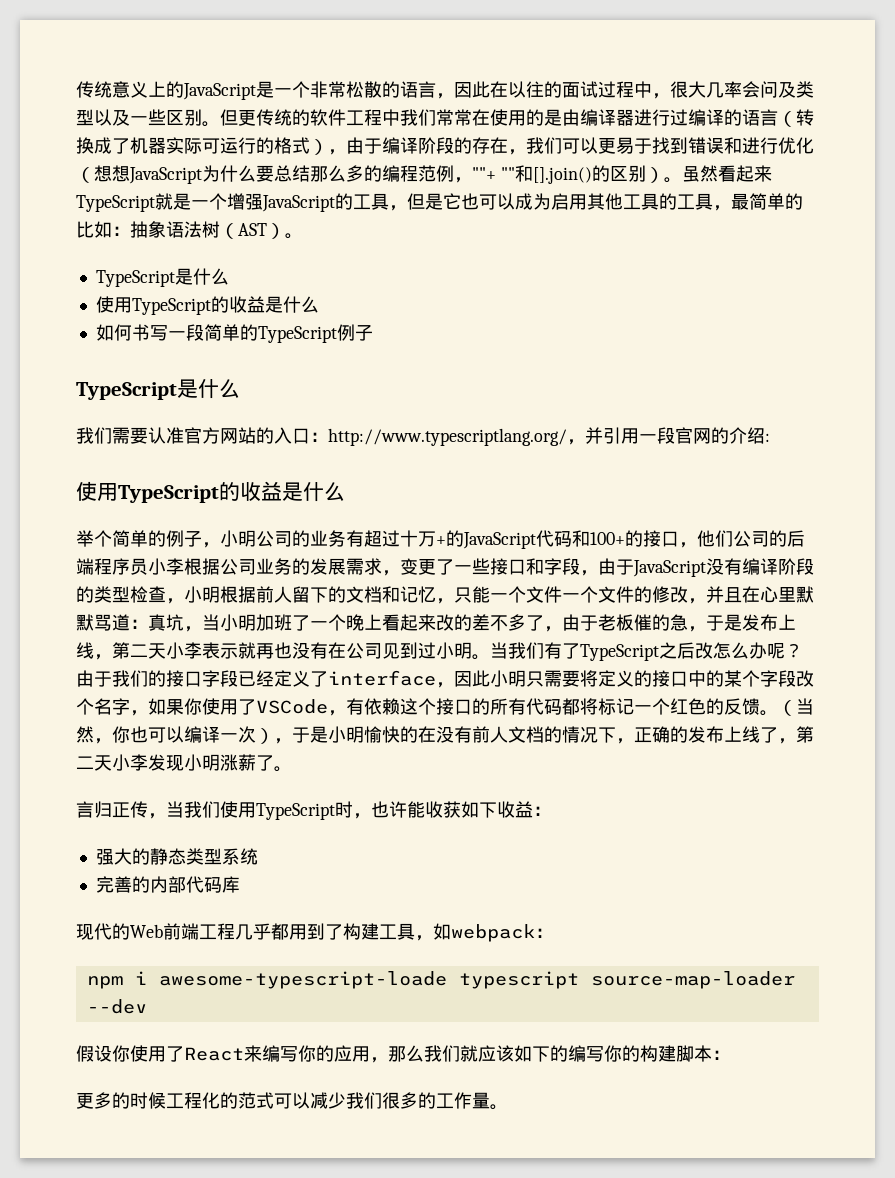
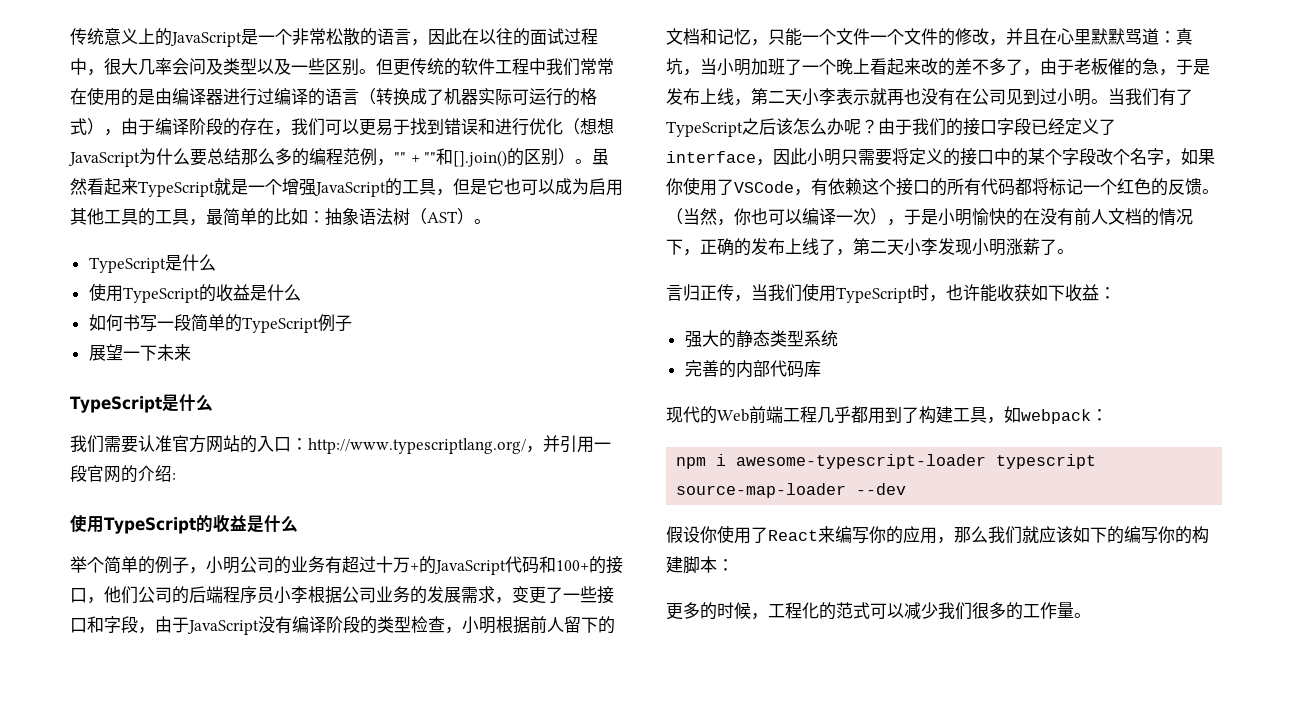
- 但更传统的软件工程中我们常常在使用的是由编译器进行过编译的语言（转换成了机器实际可运行的格式），由于编译阶段的存在，我们可以更易于找到错误和进行优化（想想JavaScript为什么要总结那么多的编程范例，""+ ""和[].join()的区别）。
+ 但更传统的软件工程中我们常常在使用的是由编译器进行过编译的语言（转换成了机器实际可运行的格式），由于编译阶段的存在，我们可以更易于找到错误和进行优化（想想JavaScript为什么要总结那么多的编程范例，"" + ""和[].join()的区别）。
+ 展望一下未来
- 当我们有了TypeScript之后改怎么办呢？
+ 当我们有了TypeScript之后该怎么办呢？
- npm i awesome-typescript-loade typescript source-map-loader --dev
+ npm i awesome-typescript-loader typescript source-map-loader --dev
- 更多的时候工程化的范式可以减少我们很多的工作量。
+ 更多的时候，工程化的范式可以减少我们很多的工作量。

